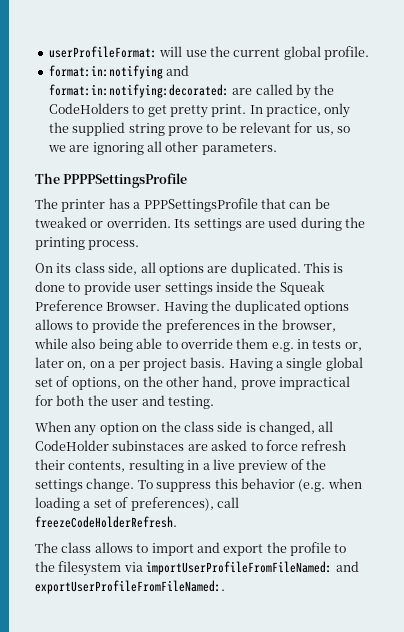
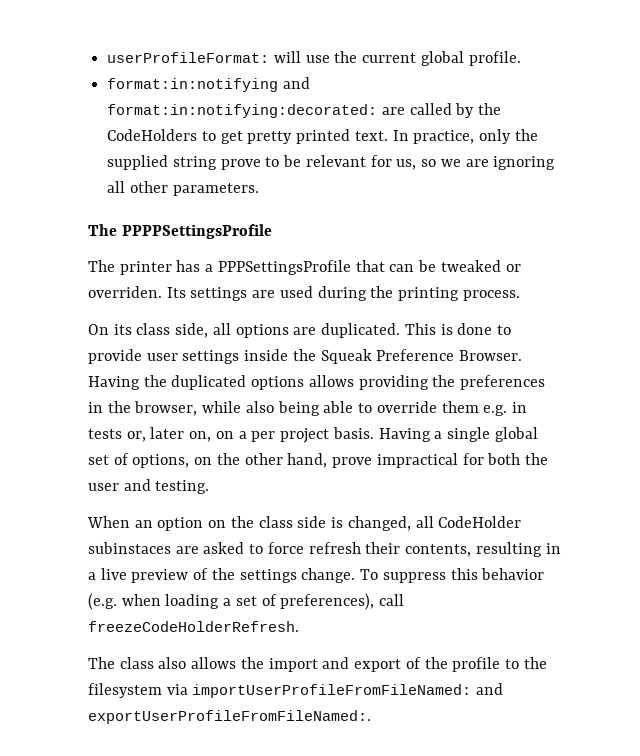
- format:in:notifying and format:in:notifying:decorated: are called by the CodeHolders to get pretty print.
+ format:in:notifying and format:in:notifying:decorated: are called by the CodeHolders to get pretty printed text.
- Having the duplicated options allows to provide the preferences in the browser, while also being able to override them e.g. in tests or, later on, on a per project basis.
+ Having the duplicated options allows providing the preferences in the browser, while also being able to override them e.g. in tests or, later on, on a per project basis.
- When any option on the class side is changed, all CodeHolder subinstaces are asked to force refresh their contents, resulting in a live preview of the settings change.
+ When an option on the class side is changed, all CodeHolder subinstaces are asked to force refresh their contents, resulting in a live preview of the settings change.
- The class allows to import and export the profile to the filesystem via importUserProfileFromFileNamed: and exportUserProfileFromFileNamed:.
+ The class also allows the import and export of the profile to the filesystem via importUserProfileFromFileNamed: and exportUserProfileFromFileNamed:.

